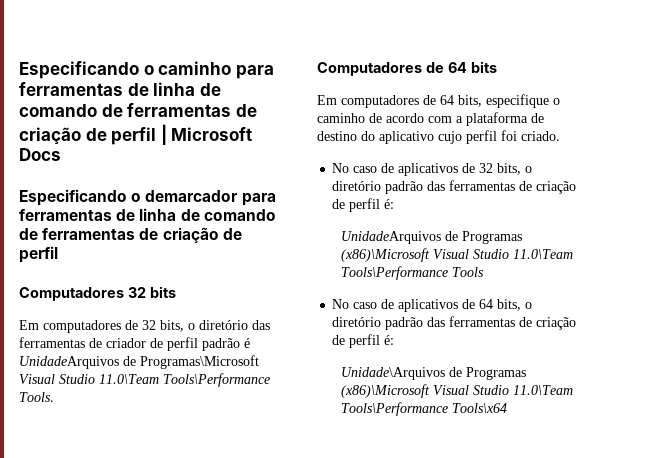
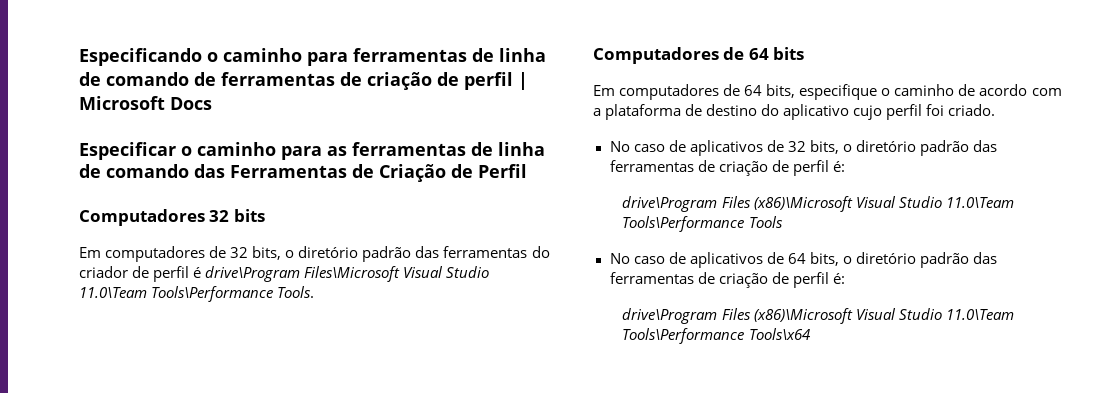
- Especificando o demarcador para ferramentas de linha de comando de ferramentas de criação de perfil
+ Especificar o caminho para as ferramentas de linha de comando das Ferramentas de Criação de Perfil
- Em computadores de 32 bits, o diretório das ferramentas de criador de perfil padrão é UnidadeArquivos de Programas\Microsoft Visual Studio 11.0\Team Tools\Performance Tools.
+ Em computadores de 32 bits, o diretório padrão das ferramentas do criador de perfil é drive\Program Files\Microsoft Visual Studio 11.0\Team Tools\Performance Tools.
- UnidadeArquivos de Programas (x86)\Microsoft Visual Studio 11.0\Team Tools\Performance Tools
+ drive\Program Files (x86)\Microsoft Visual Studio 11.0\Team Tools\Performance Tools
- Unidade\Arquivos de Programas (x86)\Microsoft Visual Studio 11.0\Team Tools\Performance Tools\x64
+ drive\Program Files (x86)\Microsoft Visual Studio 11.0\Team Tools\Performance Tools\x64

